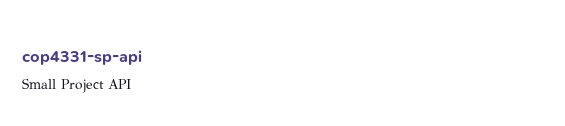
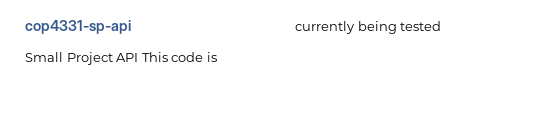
- Small Project API
+ Small Project API This code is currently being tested

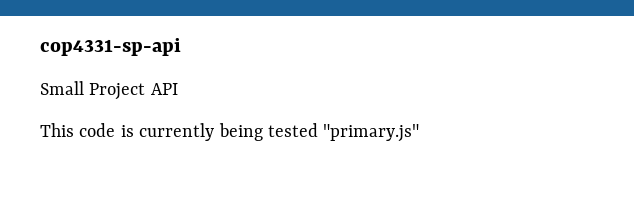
- Small Project API This code is currently being tested
+ Small Project API
+ This code is currently being tested "primary.js"

